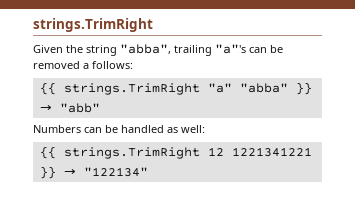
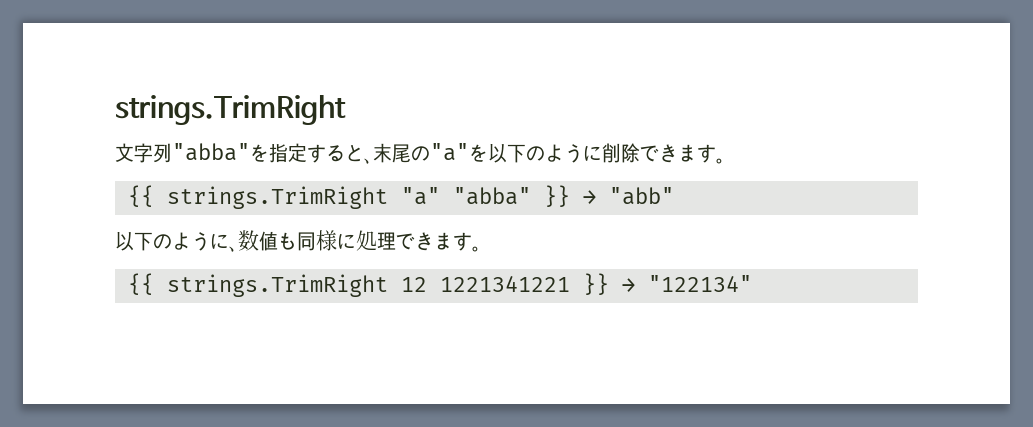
- Given the string "abba", trailing "a"'s can be removed a follows:
+ 文字列"abba"を指定すると、末尾の"a"を以下のように削除できます。
- Numbers can be handled as well:
+ 以下のように、数値も同様に処理できます。

